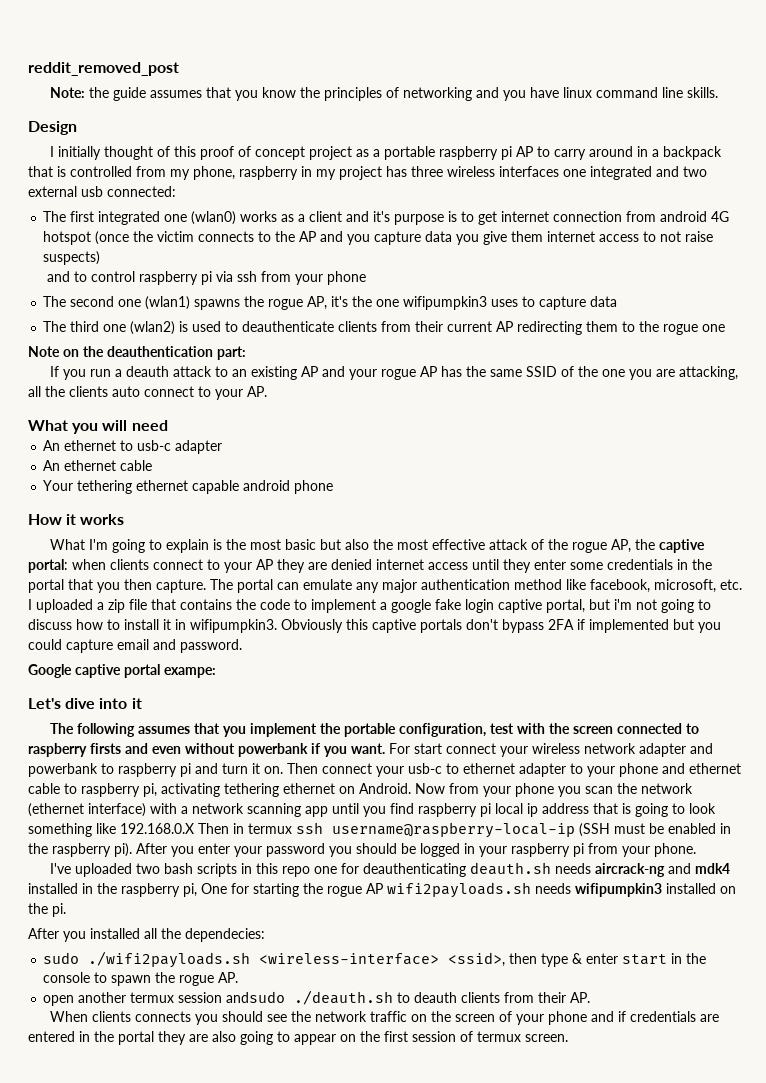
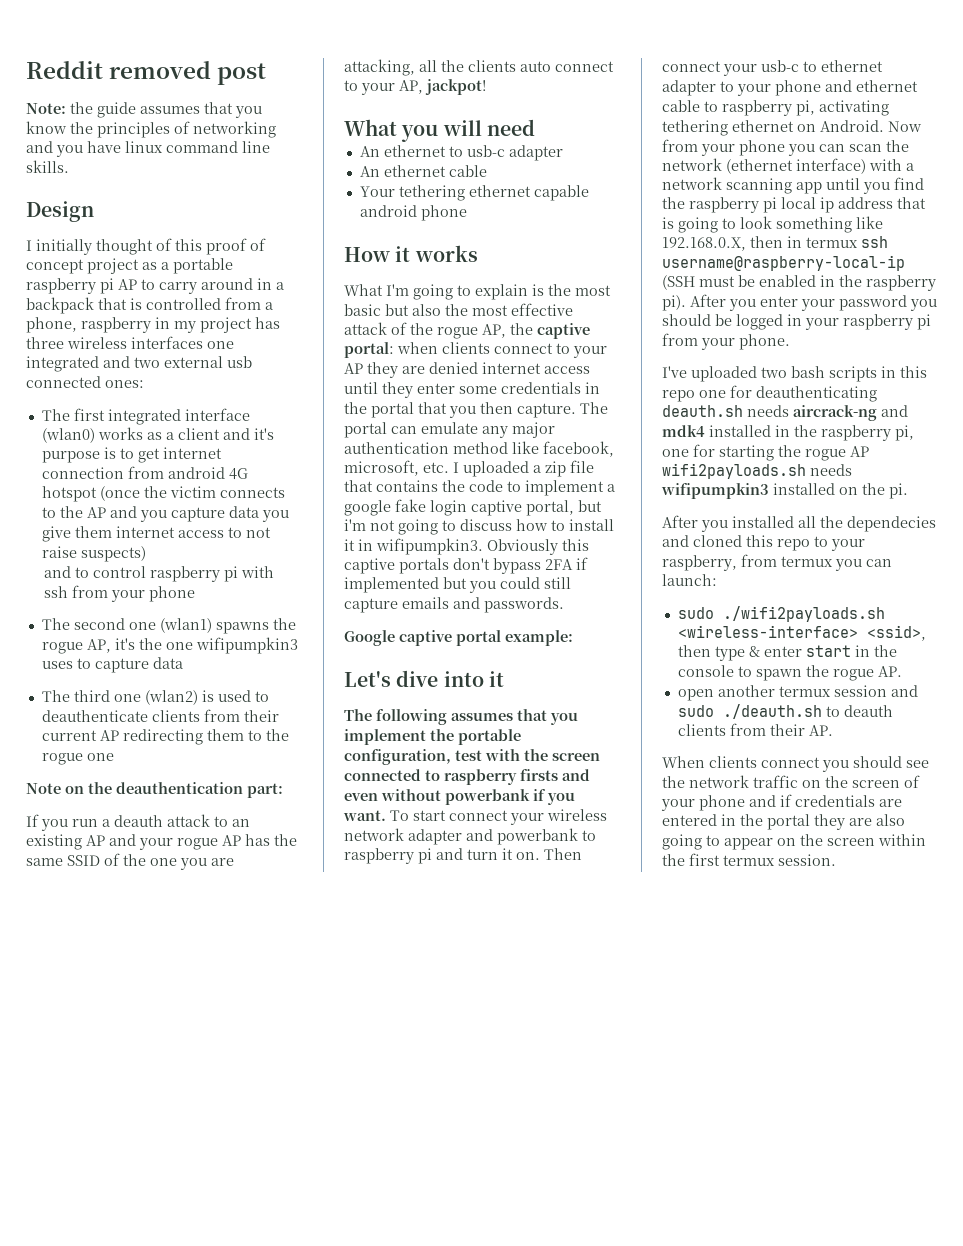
- reddit_removed_post
+ Reddit removed post
- I initially thought of this proof of concept project as a portable raspberry pi AP to carry around in a backpack that is controlled from my phone, raspberry in my project has three wireless interfaces one integrated and two external usb connected:
+ I initially thought of this proof of concept project as a portable raspberry pi AP to carry around in a backpack that is controlled from a phone, raspberry in my project has three wireless interfaces one integrated and two external usb connected ones:
- The first integrated one (wlan0) works as a client and it's purpose is to get internet connection from android 4G hotspot (once the victim connects to the AP and you capture data you give them internet access to not raise suspects)
+ The first integrated interface (wlan0) works as a client and it's purpose is to get internet connection from android 4G hotspot (once the victim connects to the AP and you capture data you give them internet access to not raise suspects)
- and to control raspberry pi via ssh from your phone
+ and to control raspberry pi with ssh from your phone
- If you run a deauth attack to an existing AP and your rogue AP has the same SSID of the one you are attacking, all the clients auto connect to your AP.
+ If you run a deauth attack to an existing AP and your rogue AP has the same SSID of the one you are attacking, all the clients auto connect to your AP, jackpot!
- Obviously this captive portals don't bypass 2FA if implemented but you could capture email and password.
+ Obviously this captive portals don't bypass 2FA if implemented but you could still capture emails and passwords.
- Google captive portal exampe:
+ Google captive portal example:
- For start connect your wireless network adapter and powerbank to raspberry pi and turn it on.
+ To start connect your wireless network adapter and powerbank to raspberry pi and turn it on.
- Now from your phone you scan the network (ethernet interface) with a network scanning app until you find raspberry pi local ip address that is going to look something like 192.168.0.X Then in termux ssh username@raspberry-local-ip (SSH must be enabled in the raspberry pi).
+ Now from your phone you can scan the network (ethernet interface) with a network scanning app until you find the raspberry pi local ip address that is going to look something like 192.168.0.X, then in termux ssh username@raspberry-local-ip (SSH must be enabled in the raspberry pi).
- I've uploaded two bash scripts in this repo one for deauthenticating deauth.sh needs aircrack-ng and mdk4 installed in the raspberry pi, One for starting the rogue AP wifi2payloads.sh needs wifipumpkin3 installed on the pi.
+ I've uploaded two bash scripts in this repo one for deauthenticating deauth.sh needs aircrack-ng and mdk4 installed in the raspberry pi, one for starting the rogue AP wifi2payloads.sh needs wifipumpkin3 installed on the pi.
- After you installed all the dependecies:
+ After you installed all the dependecies and cloned this repo to your raspberry, from termux you can launch:
- open another termux session andsudo ./deauth.sh to deauth clients from their AP.
+ open another termux session and sudo ./deauth.sh to deauth clients from their AP.
- When clients connects you should see the network traffic on the screen of your phone and if credentials are entered in the portal they are also going to appear on the first session of termux screen.
+ When clients connect you should see the network traffic on the screen of your phone and if credentials are entered in the portal they are also going to appear on the screen within the first termux session.

